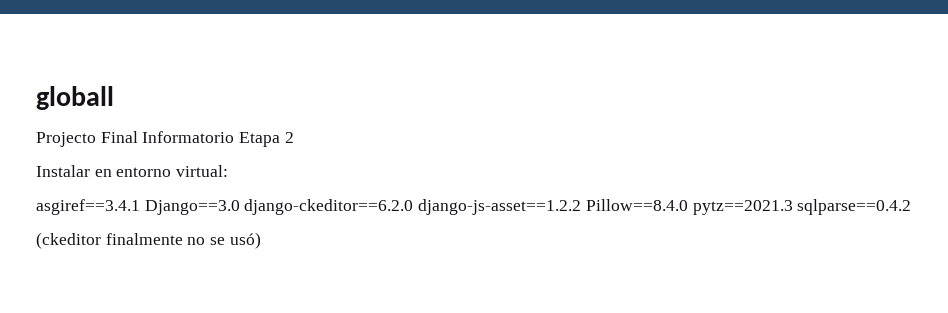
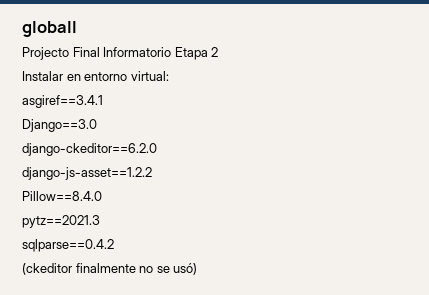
- asgiref==3.4.1 Django==3.0 django-ckeditor==6.2.0 django-js-asset==1.2.2 Pillow==8.4.0 pytz==2021.3 sqlparse==0.4.2
+ asgiref==3.4.1
+ Django==3.0
+ django-ckeditor==6.2.0
+ django-js-asset==1.2.2
+ Pillow==8.4.0
+ pytz==2021.3
+ sqlparse==0.4.2

